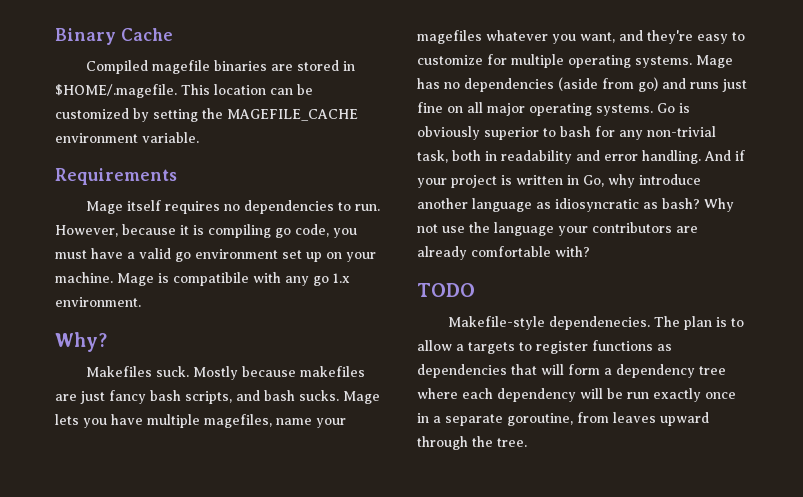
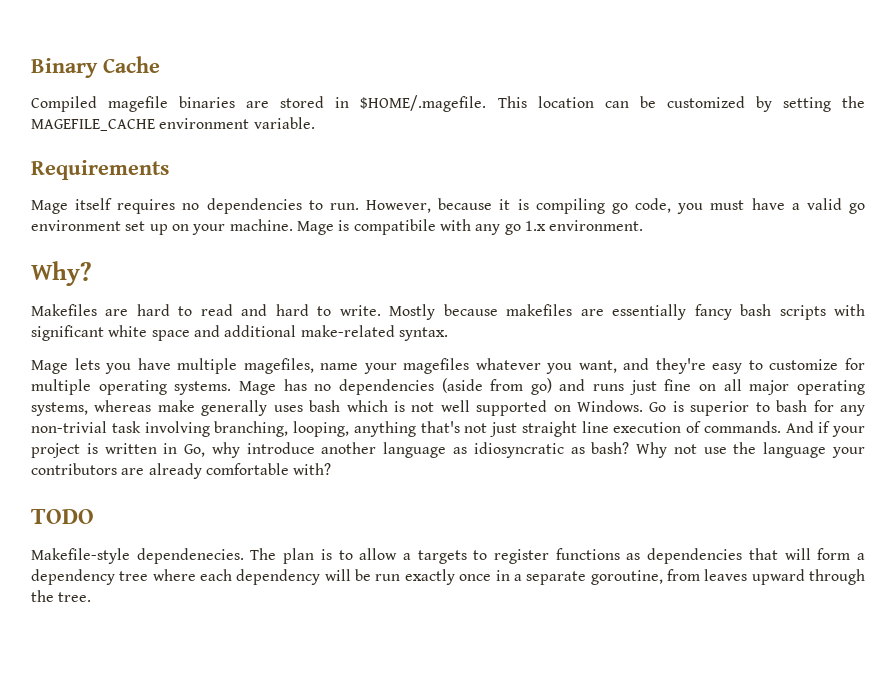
- Makefiles suck.
+ Makefiles are hard to read and hard to write.
- Mostly because makefiles are just fancy bash scripts, and bash sucks. Mage lets you have multiple magefiles, name your magefiles whatever you want, and they're easy to customize for multiple operating systems.
+ Mostly because makefiles are essentially fancy bash scripts with significant white space and additional make-related syntax.
+ Mage lets you have multiple magefiles, name your magefiles whatever you want, and they're easy to customize for multiple operating systems.
- Mage has no dependencies (aside from go) and runs just fine on all major operating systems.
+ Mage has no dependencies (aside from go) and runs just fine on all major operating systems, whereas make generally uses bash which is not well supported on Windows.
- Go is obviously superior to bash for any non-trivial task, both in readability and error handling.
+ Go is superior to bash for any non-trivial task involving branching, looping, anything that's not just straight line execution of commands.

